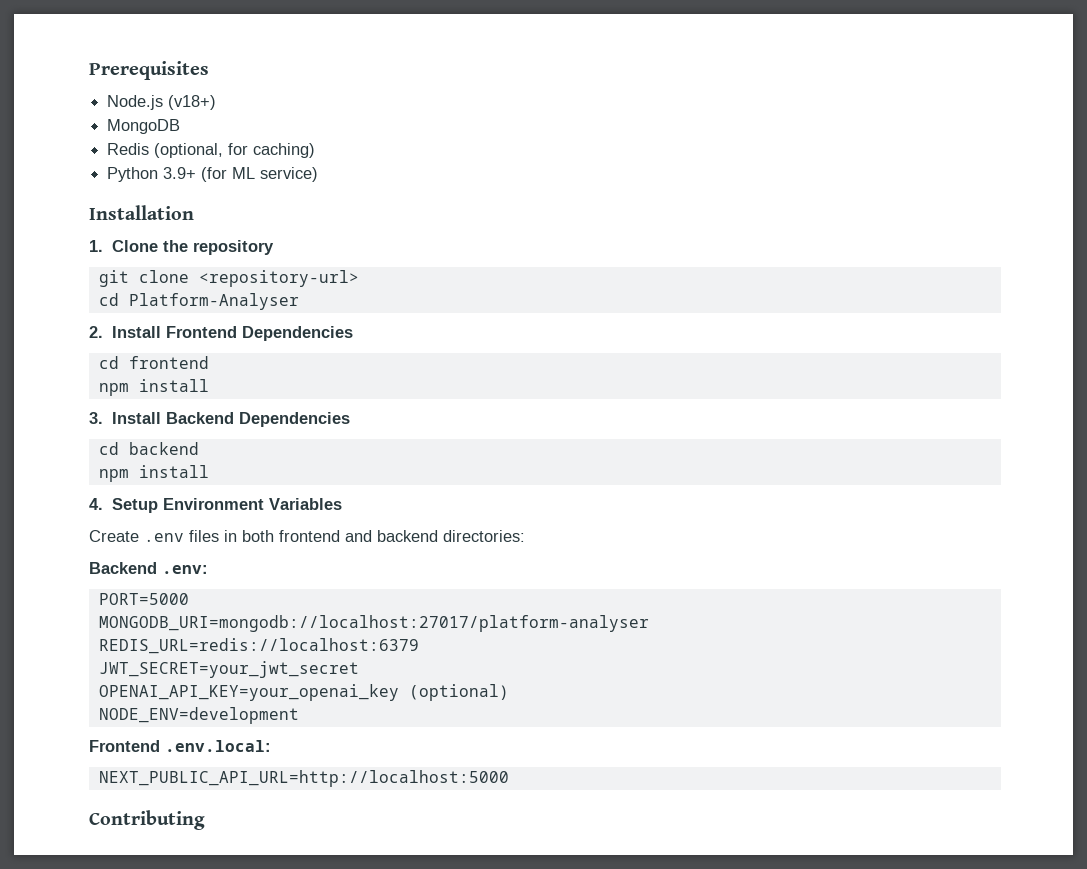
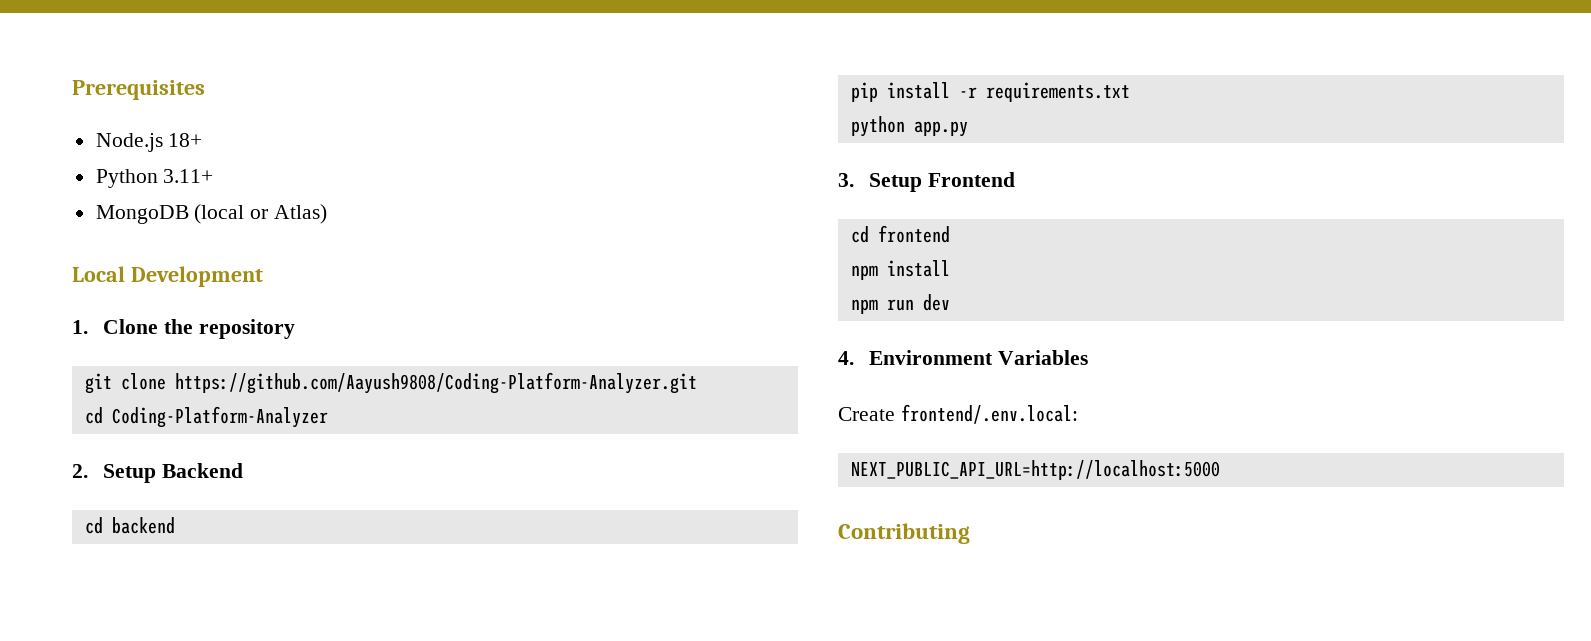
- Node.js (v18+)
- MongoDB
- Redis (optional, for caching)
- Python 3.9+ (for ML service)
- Installation
+ Node.js 18+
+ Python 3.11+
+ MongoDB (local or Atlas)
+ Local Development
- git clone <repository-url>
- cd Platform-Analyser
+ git clone https://github.com/Aayush9808/Coding-Platform-Analyzer.git
+ cd Coding-Platform-Analyzer
- 2. Install Frontend Dependencies
+ 2. Setup Backend
+ cd backend
+ pip install -r requirements.txt
+ python app.py
+ 3. Setup Frontend
- 3. Install Backend Dependencies
- cd backend
- npm install
+ npm run dev
- 4. Setup Environment Variables
+ 4. Environment Variables
- Create .env files in both frontend and backend directories:
- Backend .env:
- PORT=5000
- MONGODB_URI=mongodb://localhost:27017/platform-analyser
- REDIS_URL=redis://localhost:6379
- JWT_SECRET=your_jwt_secret
- OPENAI_API_KEY=your_openai_key (optional)
- NODE_ENV=development
- Frontend .env.local:
+ Create frontend/.env.local:

